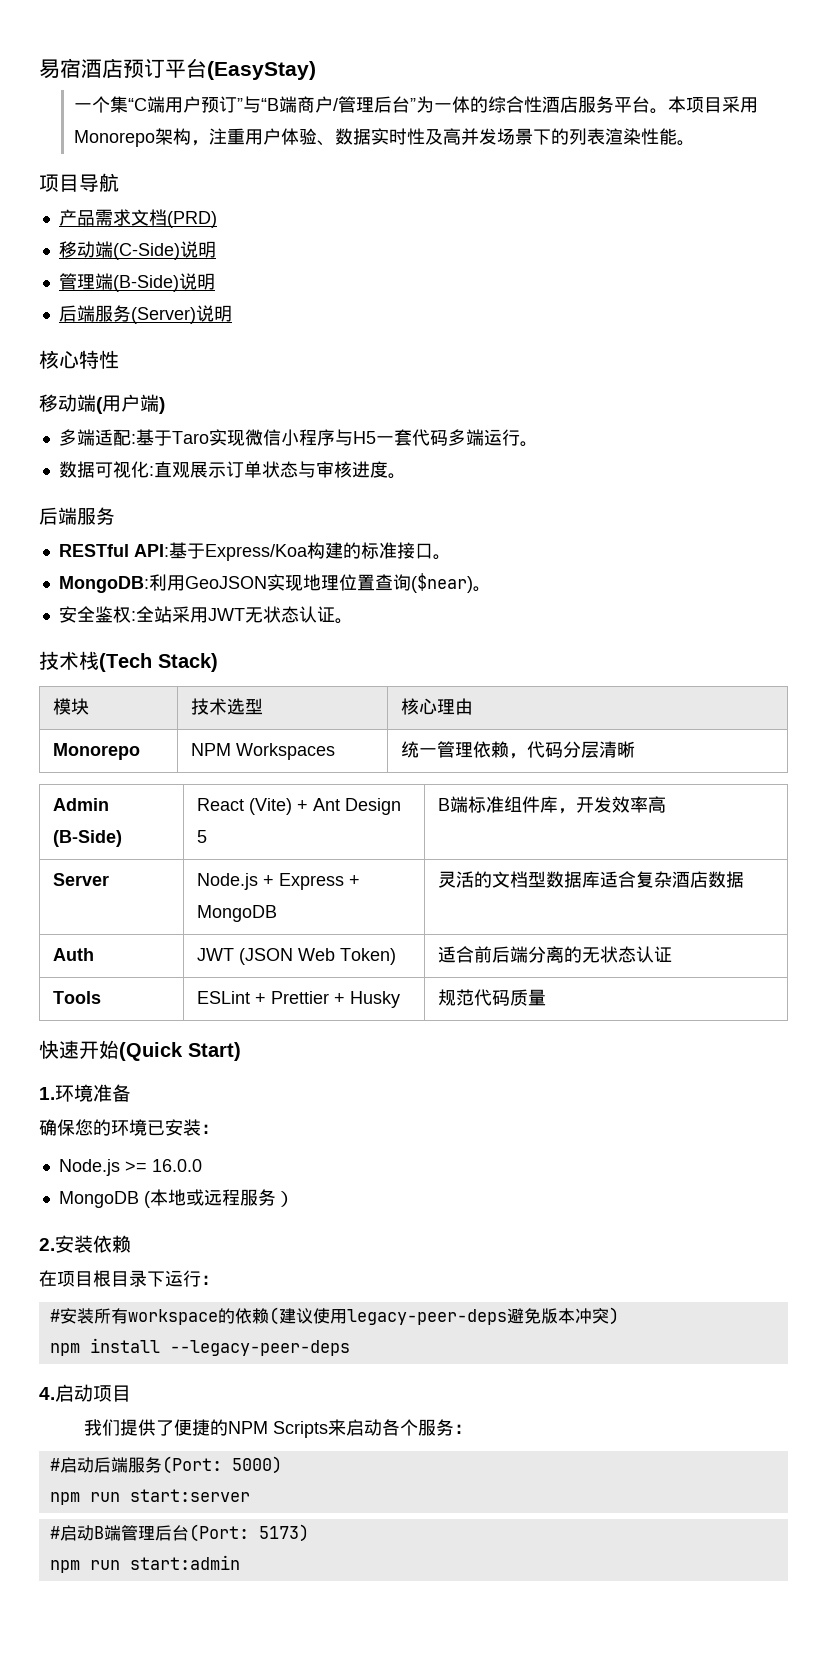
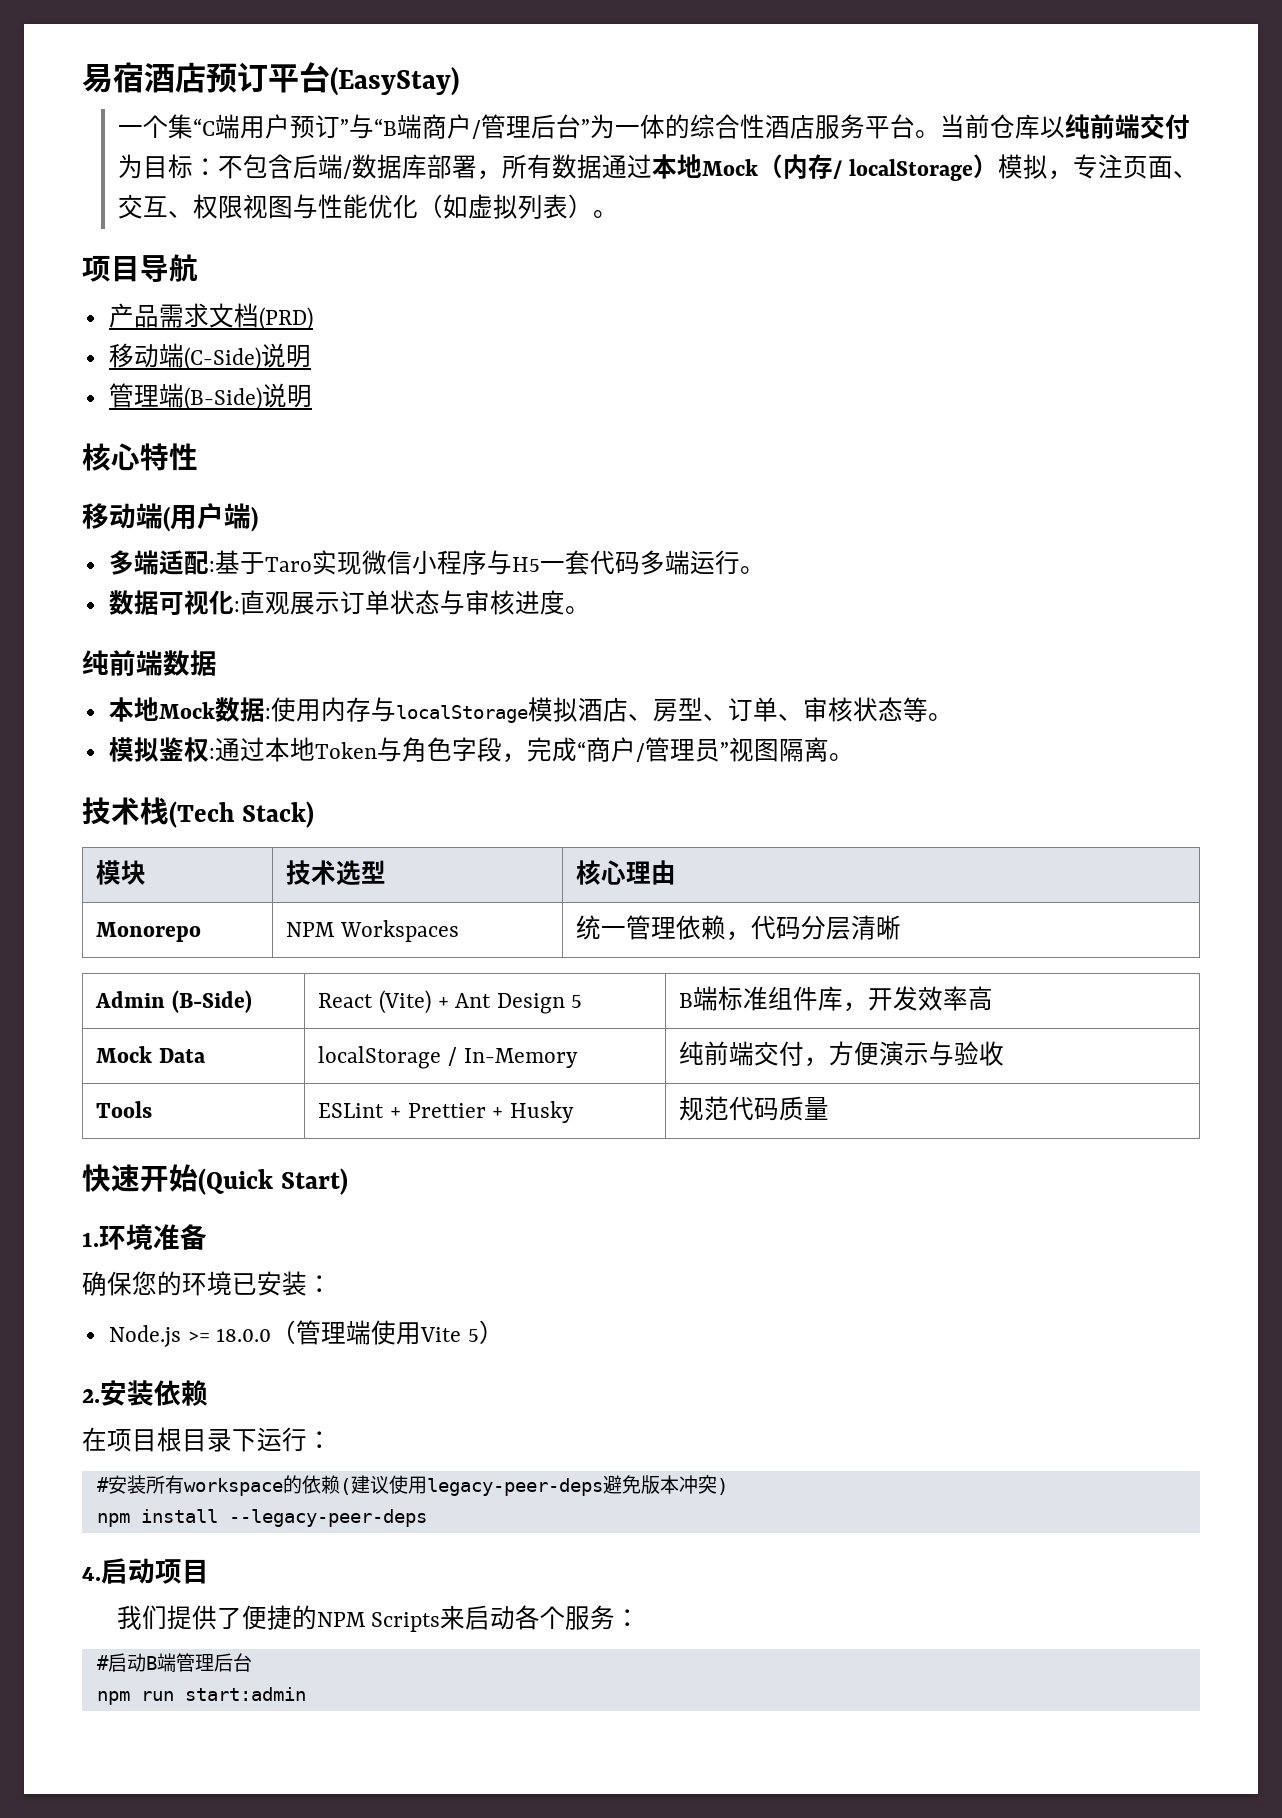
- 本项目采用Monorepo架构，注重用户体验、数据实时性及高并发场景下的列表渲染性能。
+ 当前仓库以纯前端交付为目标：不包含后端/数据库部署，所有数据通过本地Mock（内存/ localStorage）模拟，专注页面、交互、权限视图与性能优化（如虚拟列表）。
- 后端服务(Server)说明
  数据可视化:直观展示订单状态与审核进度。
- 后端服务
- RESTful API:基于Express/Koa构建的标准接口。
- MongoDB:利用GeoJSON实现地理位置查询($near)。
- 安全鉴权:全站采用JWT无状态认证。
+ 纯前端数据
+ 本地Mock数据:使用内存与localStorage模拟酒店、房型、订单、审核状态等。
+ 模拟鉴权:通过本地Token与角色字段，完成“商户/管理员”视图隔离。
- Server | Node.js + Express + MongoDB | 灵活的文档型数据库适合复杂酒店数据
- Auth | JWT (JSON Web Token) | 适合前后端分离的无状态认证
+ Mock Data | localStorage / In-Memory | 纯前端交付，方便演示与验收
- Node.js >= 16.0.0
- MongoDB (本地或远程服务）
+ Node.js >= 18.0.0（管理端使用Vite 5）
- #启动后端服务(Port: 5000)
- npm run start:server
- #启动B端管理后台(Port: 5173)
+ #启动B端管理后台

